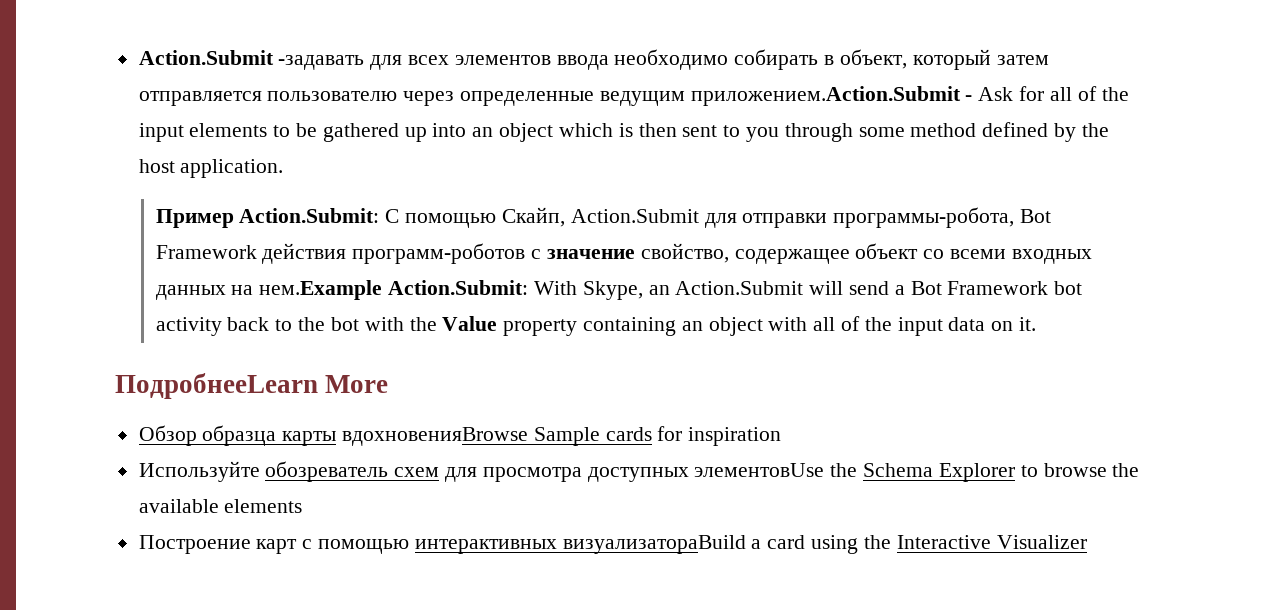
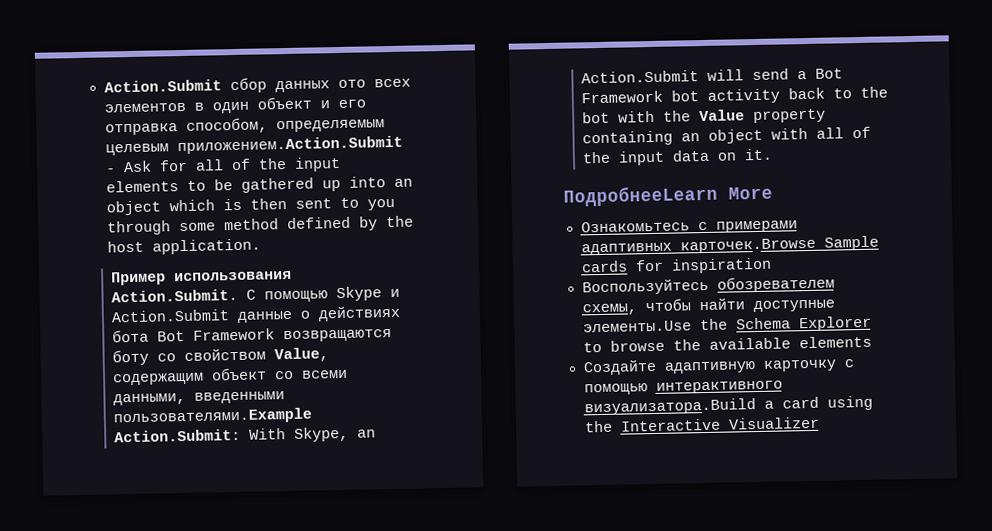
- Action.Submit -задавать для всех элементов ввода необходимо собирать в объект, который затем отправляется пользователю через определенные ведущим приложением.Action.Submit - Ask for all of the input elements to be gathered up into an object which is then sent to you through some method defined by the host application.
+ Action.Submit сбор данных ото всех элементов в один объект и его отправка способом, определяемым целевым приложением.Action.Submit - Ask for all of the input elements to be gathered up into an object which is then sent to you through some method defined by the host application.
- Пример Action.Submit: С помощью Скайп, Action.Submit для отправки программы-робота, Bot Framework действия программ-роботов с значение свойство, содержащее объект со всеми входных данных на нем.Example Action.Submit: With Skype, an Action.Submit will send a Bot Framework bot activity back to the bot with the Value property containing an object with all of the input data on it.
+ Пример использования Action.Submit. С помощью Skype и Action.Submit данные о действиях бота Bot Framework возвращаются боту со свойством Value, содержащим объект со всеми данными, введенными пользователями.Example Action.Submit: With Skype, an Action.Submit will send a Bot Framework bot activity back to the bot with the Value property containing an object with all of the input data on it.
- Обзор образца карты вдохновенияBrowse Sample cards for inspiration
+ Ознакомьтесь с примерами адаптивных карточек.Browse Sample cards for inspiration
- Используйте обозреватель схем для просмотра доступных элементовUse the Schema Explorer to browse the available elements
+ Воспользуйтесь обозревателем схемы, чтобы найти доступные элементы.Use the Schema Explorer to browse the available elements
- Построение карт с помощью интерактивных визуализатораBuild a card using the Interactive Visualizer
+ Создайте адаптивную карточку с помощью интерактивного визуализатора.Build a card using the Interactive Visualizer

